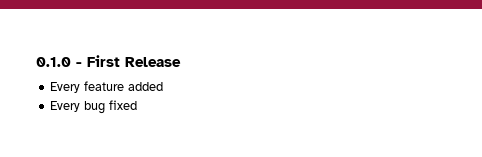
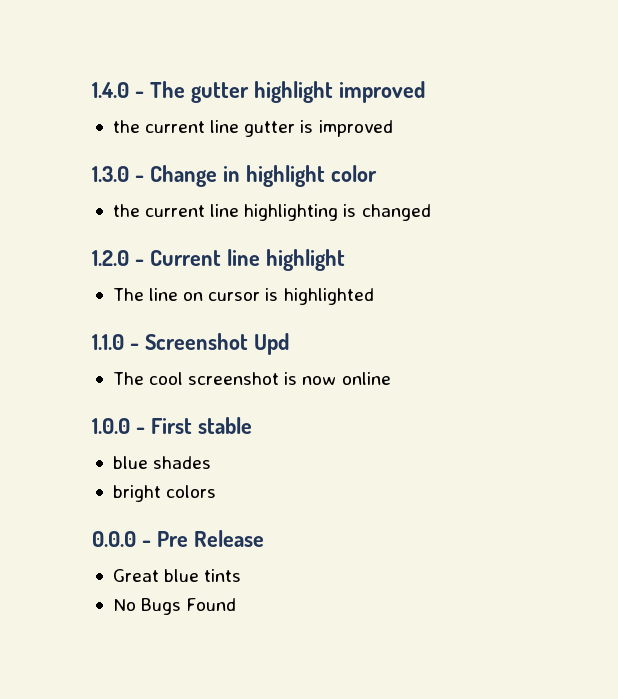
- 0.1.0 - First Release
- Every feature added
- Every bug fixed
+ 1.4.0 - The gutter highlight improved
+ the current line gutter is improved
+ 1.3.0 - Change in highlight color
+ the current line highlighting is changed
+ 1.2.0 - Current line highlight
+ The line on cursor is highlighted
+ 1.1.0 - Screenshot Upd
+ The cool screenshot is now online
+ 1.0.0 - First stable
+ blue shades
+ bright colors
+ 0.0.0 - Pre Release
+ Great blue tints
+ No Bugs Found

